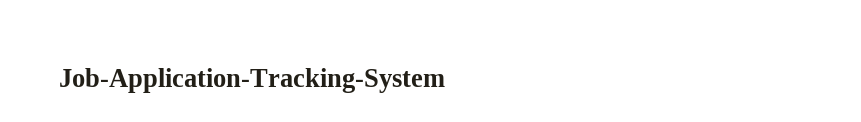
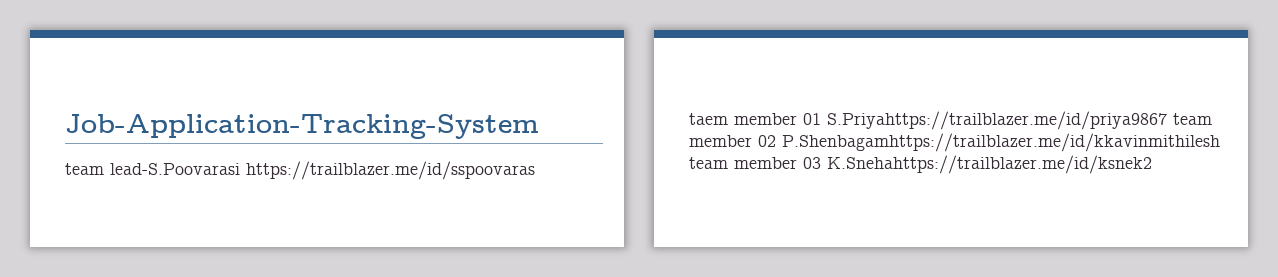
+ team lead-S.Poovarasi https://trailblazer.me/id/sspoovaras
+ taem member 01 S.Priyahttps://trailblazer.me/id/priya9867 team member 02 P.Shenbagamhttps://trailblazer.me/id/kkavinmithilesh team member 03 K.Snehahttps://trailblazer.me/id/ksnek2

